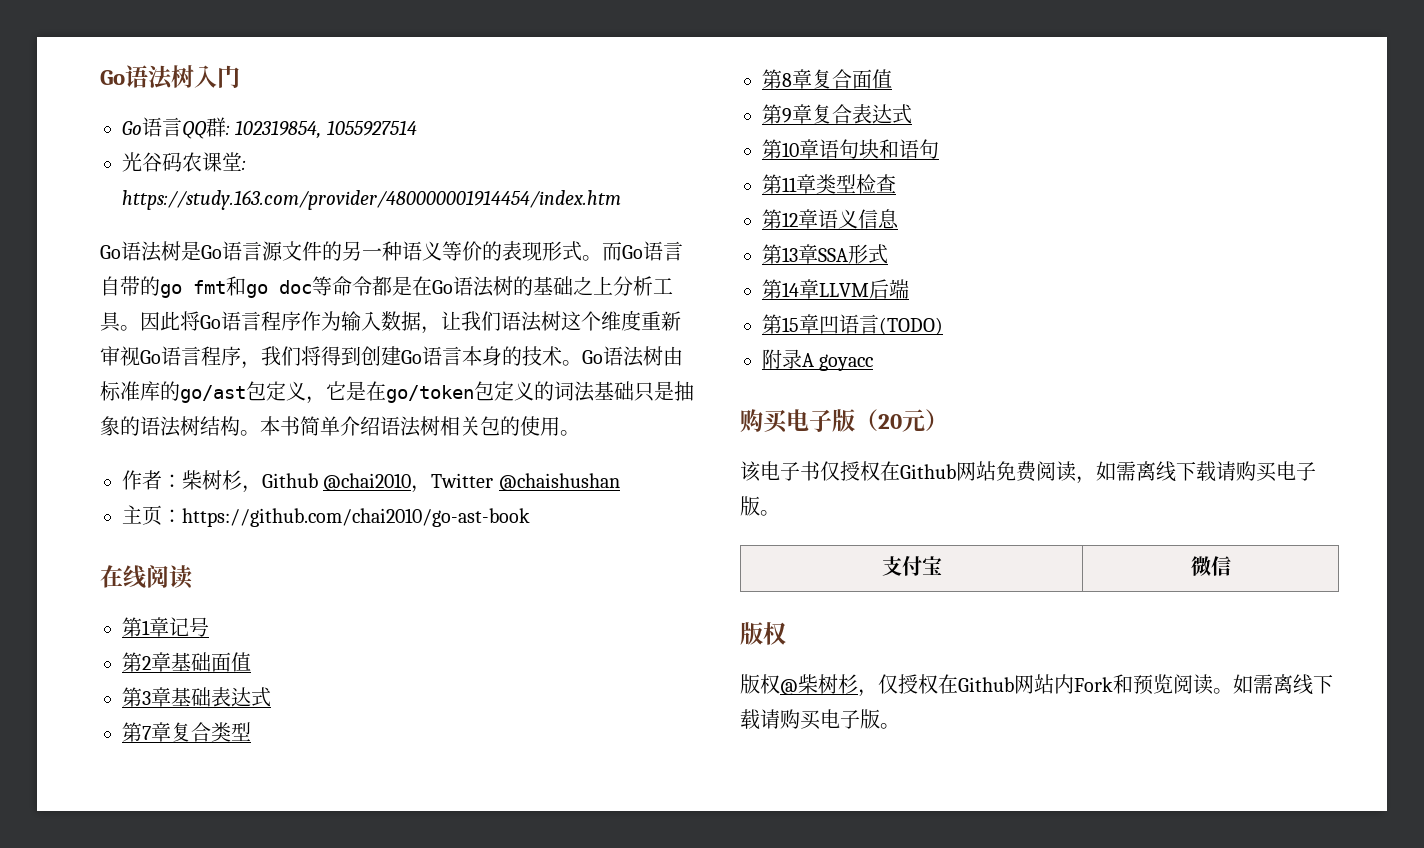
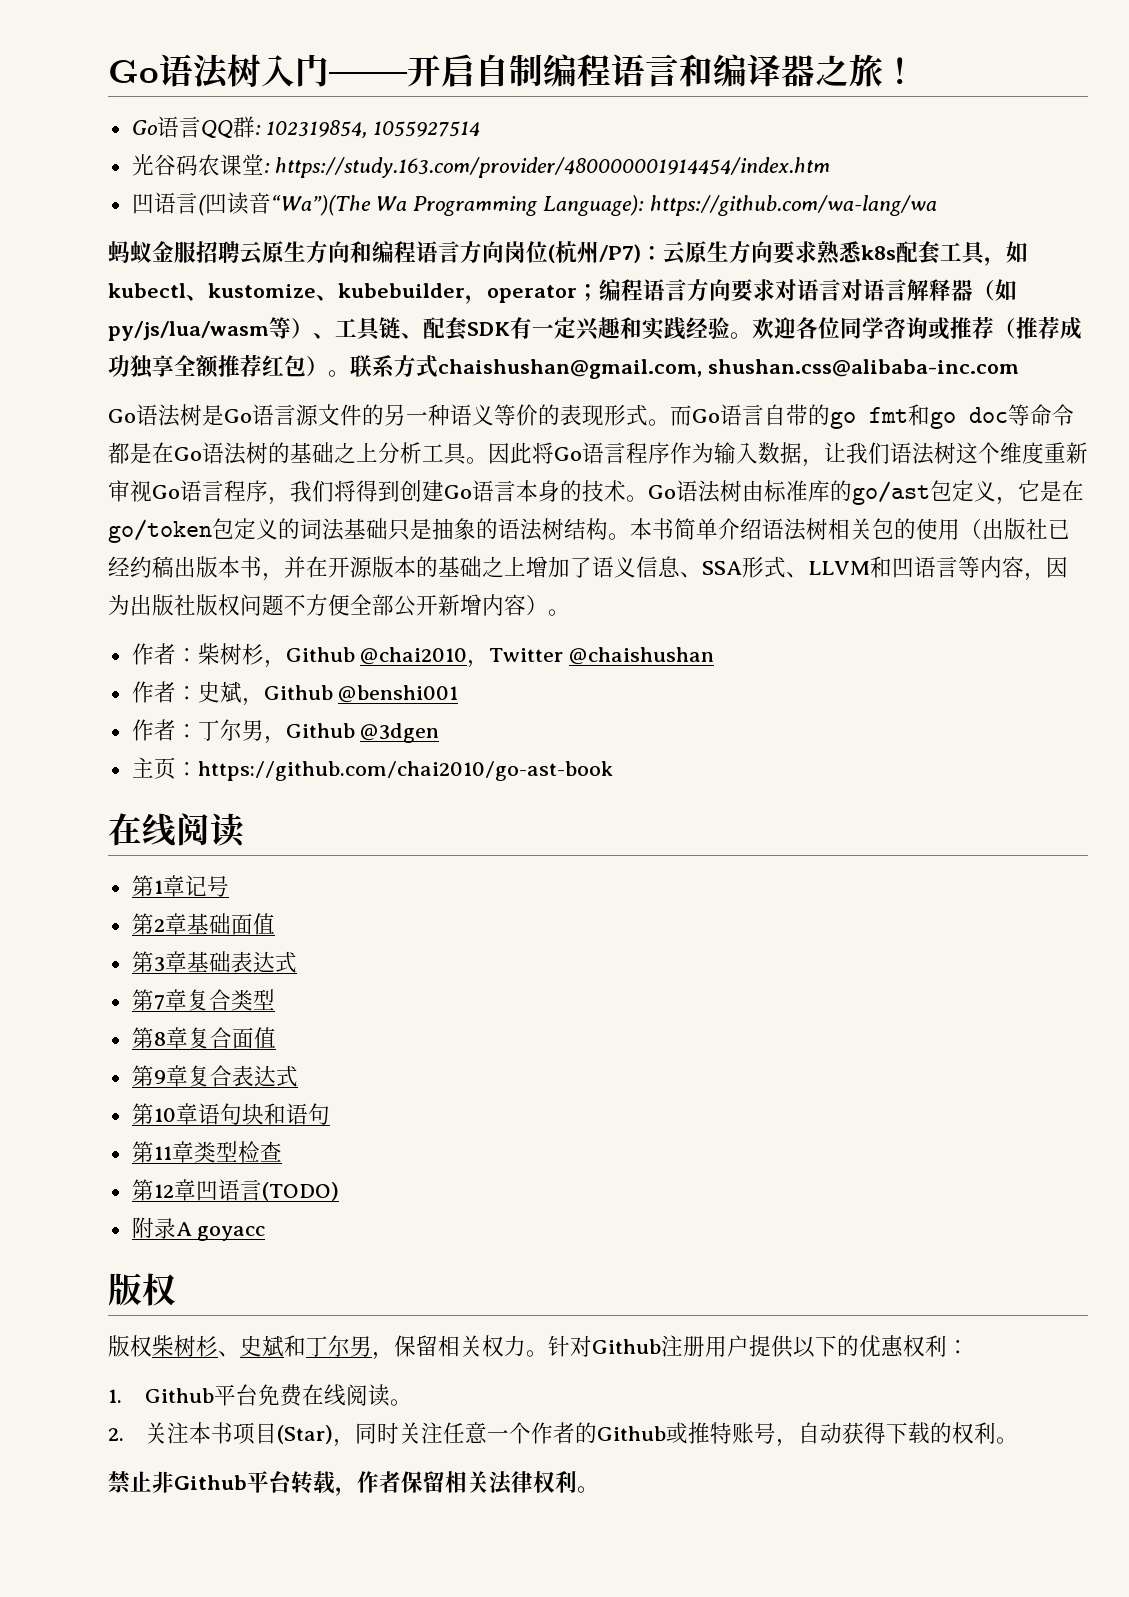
- Go语法树入门
+ Go语法树入门——开启自制编程语言和编译器之旅！
+ 凹语言(凹读音“Wa”)(The Wa Programming Language): https://github.com/wa-lang/wa
+ 蚂蚁金服招聘云原生方向和编程语言方向岗位(杭州/P7)：云原生方向要求熟悉k8s配套工具，如kubectl、kustomize、kubebuilder，operator；编程语言方向要求对语言对语言解释器（如py/js/lua/wasm等）、工具链、配套SDK有一定兴趣和实践经验。欢迎各位同学咨询或推荐（推荐成功独享全额推荐红包）。联系方式chaishushan@gmail.com, shushan.css@alibaba-inc.com
- 本书简单介绍语法树相关包的使用。
+ 本书简单介绍语法树相关包的使用（出版社已经约稿出版本书，并在开源版本的基础之上增加了语义信息、SSA形式、LLVM和凹语言等内容，因为出版社版权问题不方便全部公开新增内容）。
+ 作者：史斌，Github @benshi001
+ 作者：丁尔男，Github @3dgen
- 第12章语义信息
- 第13章SSA形式
- 第14章LLVM后端
- 第15章凹语言(TODO)
+ 第12章凹语言(TODO)
  附录A goyacc
- 购买电子版（20元）
- 该电子书仅授权在Github网站免费阅读，如需离线下载请购买电子版。
- 支付宝 | 微信
  版权
- 版权@柴树杉，仅授权在Github网站内Fork和预览阅读。如需离线下载请购买电子版。
+ 版权柴树杉、史斌和丁尔男，保留相关权力。针对Github注册用户提供以下的优惠权利：
+ 1. Github平台免费在线阅读。
+ 2.关注本书项目(Star)，同时关注任意一个作者的Github或推特账号，自动获得下载的权利。
+ 禁止非Github平台转载，作者保留相关法律权利。

